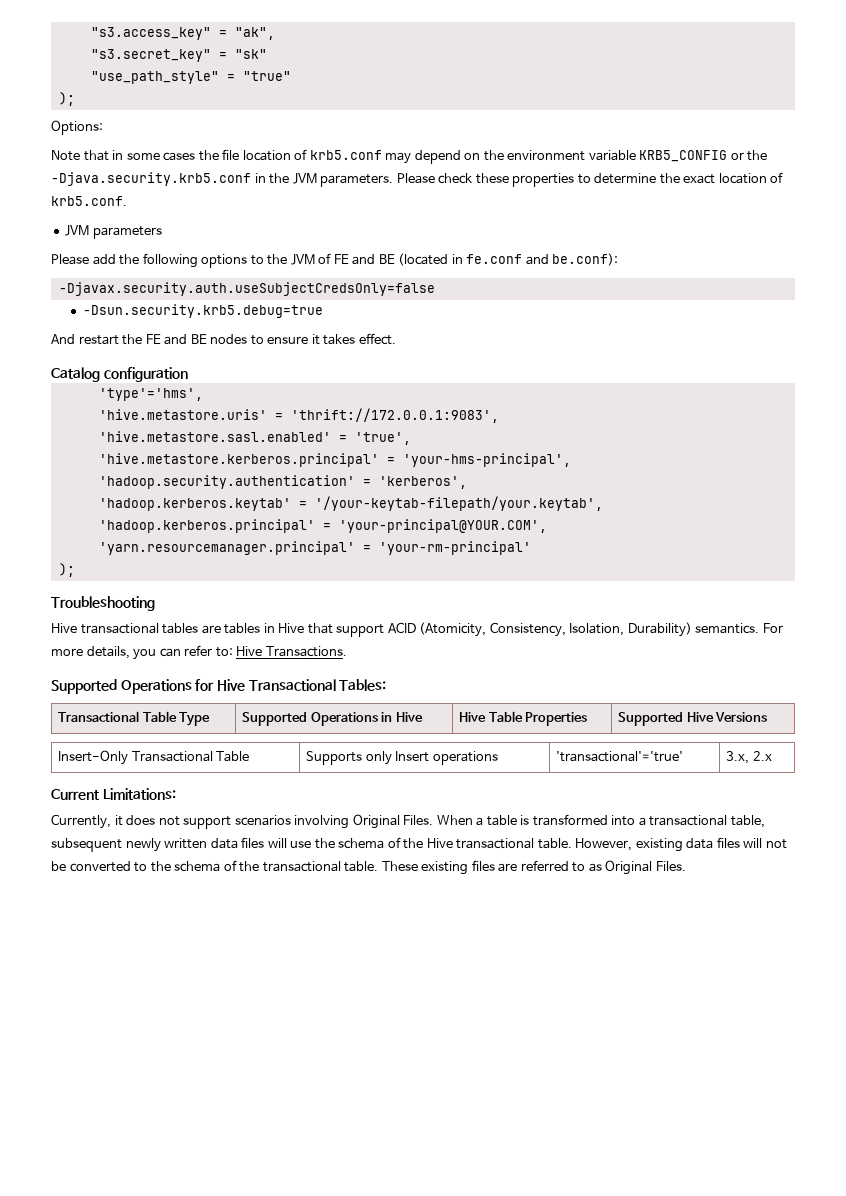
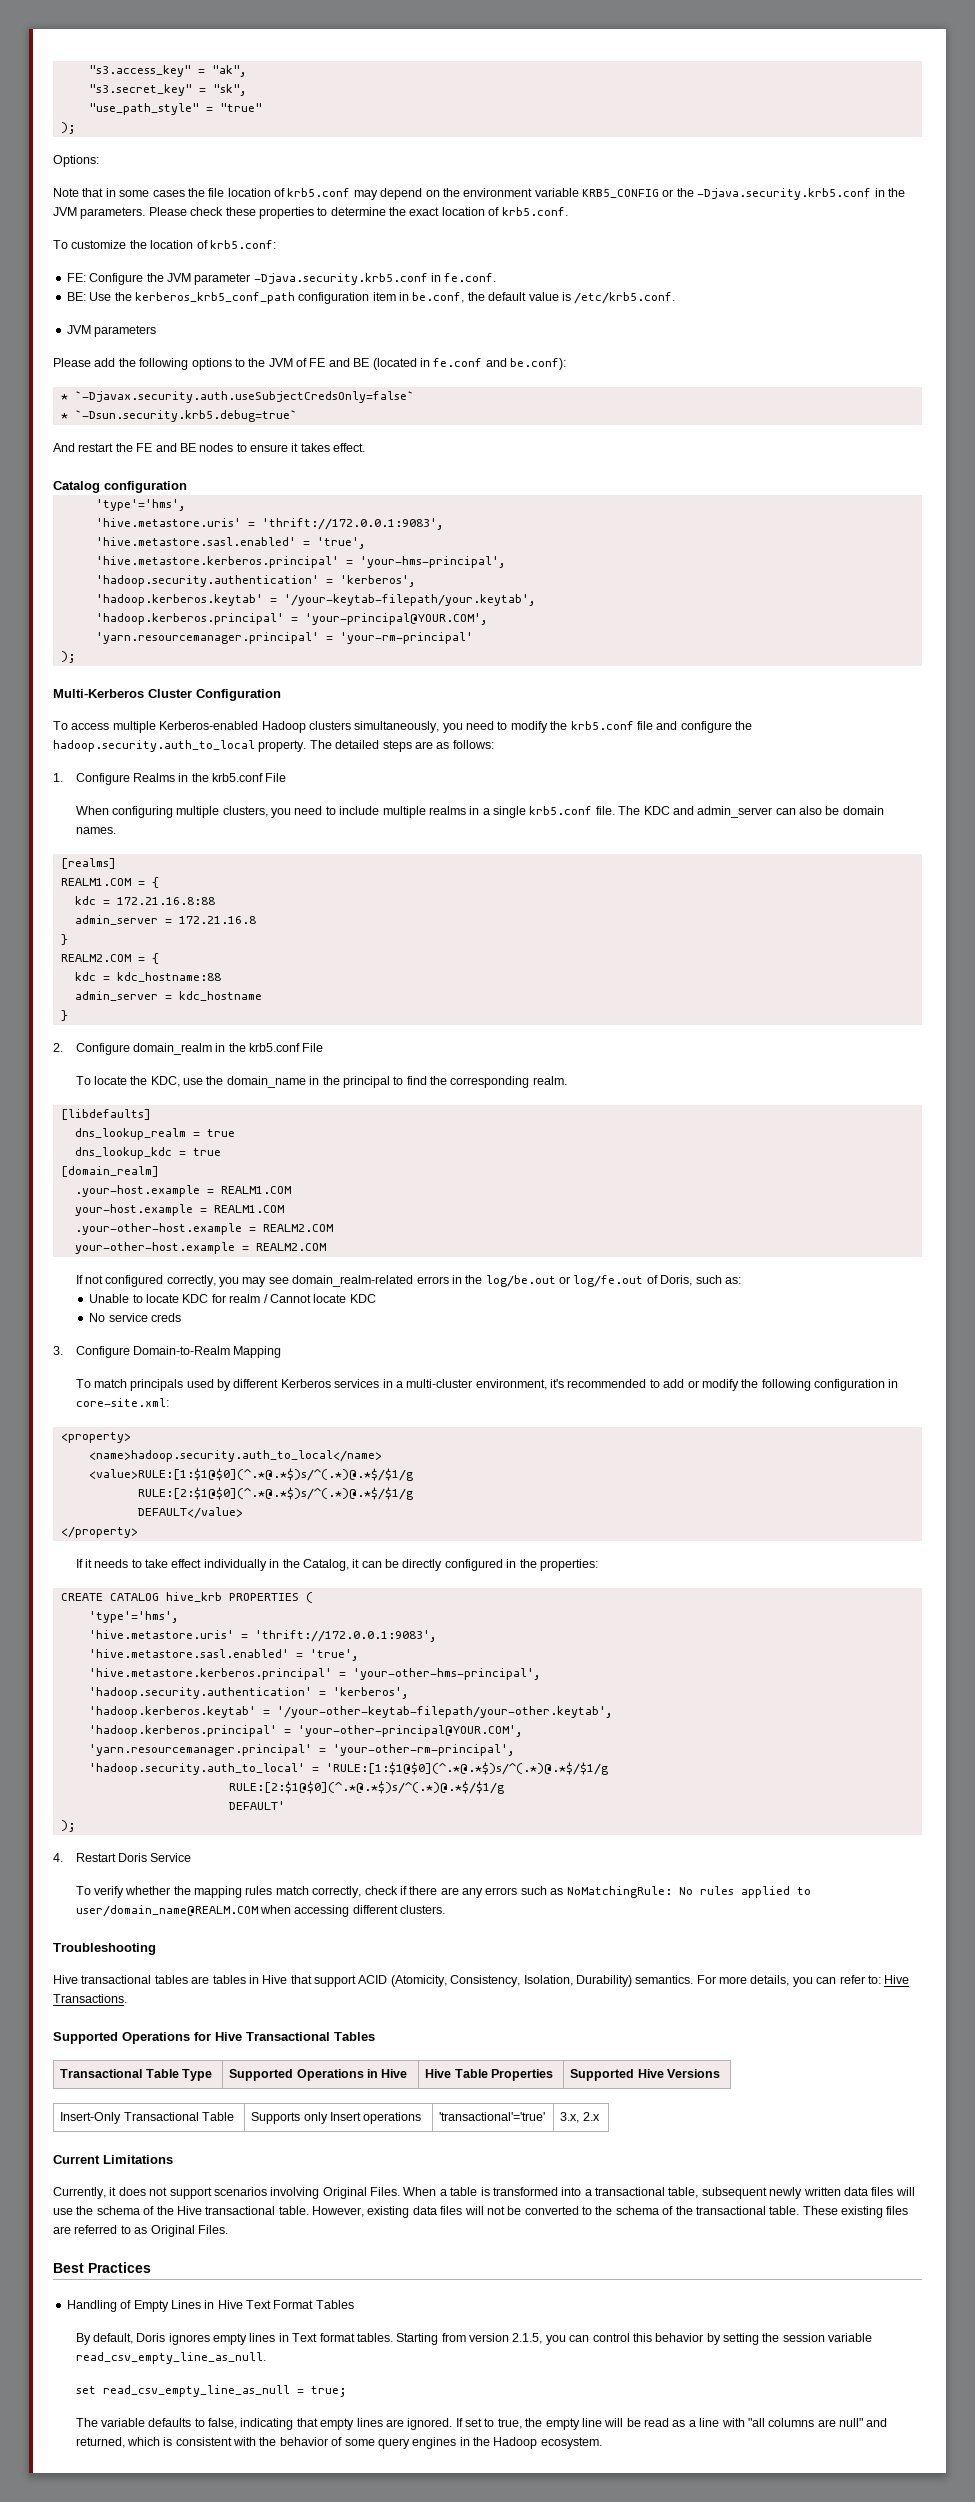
- "s3.secret_key" = "sk"
+ "s3.secret_key" = "sk",
+ To customize the location of krb5.conf:
+ FE: Configure the JVM parameter -Djava.security.krb5.conf in fe.conf.
+ BE: Use the kerberos_krb5_conf_path configuration item in be.conf, the default value is /etc/krb5.conf.
- -Djavax.security.auth.useSubjectCredsOnly=false
- -Dsun.security.krb5.debug=true
+ * `-Djavax.security.auth.useSubjectCredsOnly=false`
+ * `-Dsun.security.krb5.debug=true`
+ Multi-Kerberos Cluster Configuration
+ To access multiple Kerberos-enabled Hadoop clusters simultaneously, you need to modify the krb5.conf file and configure the hadoop.security.auth_to_local property. The detailed steps are as follows:
+ 1. Configure Realms in the krb5.conf File
+ When configuring multiple clusters, you need to include multiple realms in a single krb5.conf file. The KDC and admin_server can also be domain names.
+ [realms]
+ REALM1.COM = {
+ kdc = 172.21.16.8:88
+ admin_server = 172.21.16.8
+ }
+ REALM2.COM = {
+ kdc = kdc_hostname:88
+ admin_server = kdc_hostname
+ }
+ 2. Configure domain_realm in the krb5.conf File
+ To locate the KDC, use the domain_name in the principal to find the corresponding realm.
+ [libdefaults]
+ dns_lookup_realm = true
+ dns_lookup_kdc = true
+ [domain_realm]
+ .your-host.example = REALM1.COM
+ your-host.example = REALM1.COM
+ .your-other-host.example = REALM2.COM
+ your-other-host.example = REALM2.COM
+ If not configured correctly, you may see domain_realm-related errors in the log/be.out or log/fe.out of Doris, such as:
+ Unable to locate KDC for realm / Cannot locate KDC
+ No service creds
+ 3. Configure Domain-to-Realm Mapping
+ To match principals used by different Kerberos services in a multi-cluster environment, it's recommended to add or modify the following configuration in core-site.xml:
+ <property>
+ <name>hadoop.security.auth_to_local</name>
+ <value>RULE:[1:$1@$0](^.*@.*$)s/^(.*)@.*$/$1/g
+ RULE:[2:$1@$0](^.*@.*$)s/^(.*)@.*$/$1/g
+ DEFAULT</value>
+ </property>
+ If it needs to take effect individually in the Catalog, it can be directly configured in the properties:
+ CREATE CATALOG hive_krb PROPERTIES (
+ 'type'='hms',
+ 'hive.metastore.uris' = 'thrift://172.0.0.1:9083',
+ 'hive.metastore.sasl.enabled' = 'true',
+ 'hive.metastore.kerberos.principal' = 'your-other-hms-principal',
+ 'hadoop.security.authentication' = 'kerberos',
+ 'hadoop.kerberos.keytab' = '/your-other-keytab-filepath/your-other.keytab',
+ 'hadoop.kerberos.principal' = 'your-other-principal@YOUR.COM',
+ 'yarn.resourcemanager.principal' = 'your-other-rm-principal',
+ 'hadoop.security.auth_to_local' = 'RULE:[1:$1@$0](^.*@.*$)s/^(.*)@.*$/$1/g
+ RULE:[2:$1@$0](^.*@.*$)s/^(.*)@.*$/$1/g
+ DEFAULT'
+ );
+ 4. Restart Doris Service
+ To verify whether the mapping rules match correctly, check if there are any errors such as NoMatchingRule: No rules applied to user/domain_name@REALM.COM when accessing different clusters.
- Supported Operations for Hive Transactional Tables:
+ Supported Operations for Hive Transactional Tables
- Current Limitations:
+ Current Limitations
+ Best Practices
+ Handling of Empty Lines in Hive Text Format Tables
+ By default, Doris ignores empty lines in Text format tables. Starting from version 2.1.5, you can control this behavior by setting the session variable read_csv_empty_line_as_null.
+ set read_csv_empty_line_as_null = true;
+ The variable defaults to false, indicating that empty lines are ignored. If set to true, the empty line will be read as a line with "all columns are null" and returned, which is consistent with the behavior of some query engines in the Hadoop ecosystem.

